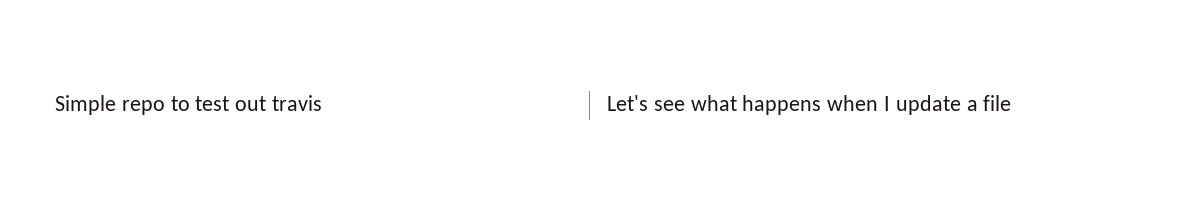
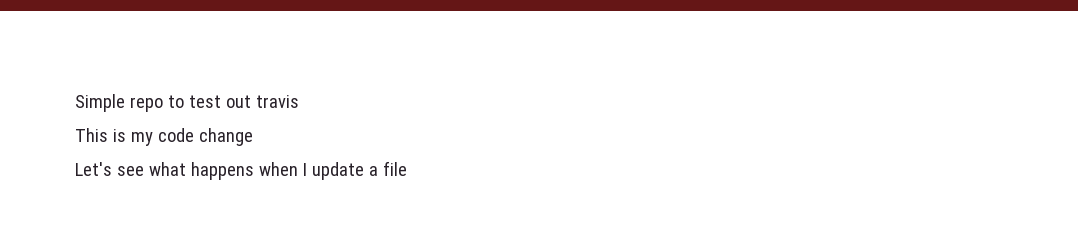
+ This is my code change

